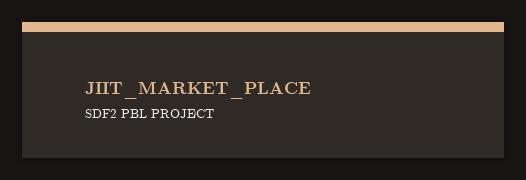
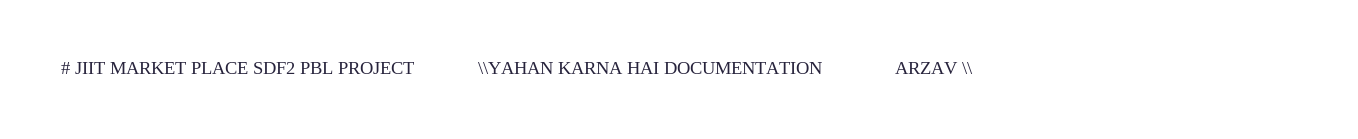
- JIIT_MARKET_PLACE
- SDF2 PBL PROJECT
+ # JIIT MARKET PLACE SDF2 PBL PROJECT \\YAHAN KARNA HAI DOCUMENTATION ARZAV \\

